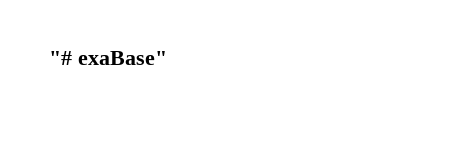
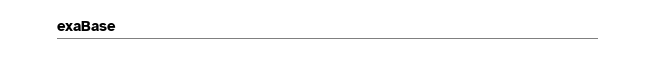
- "# exaBase"
+ exaBase

